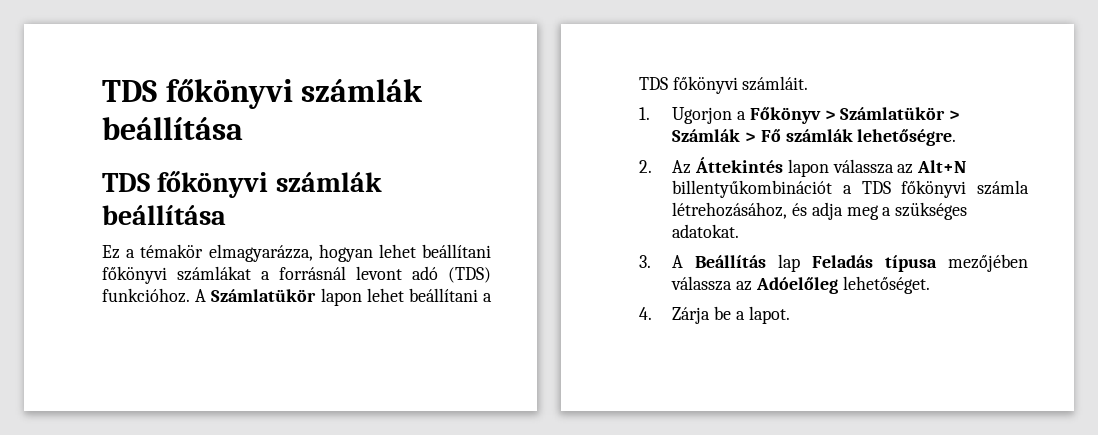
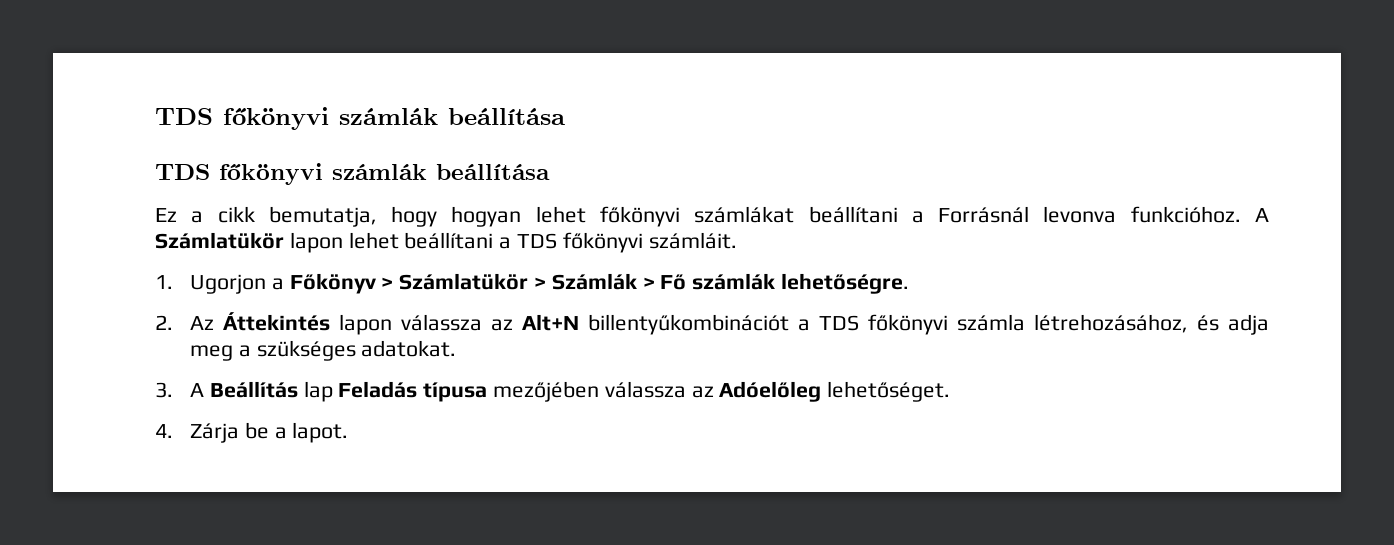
- Ez a témakör elmagyarázza, hogyan lehet beállítani főkönyvi számlákat a forrásnál levont adó (TDS) funkcióhoz.
+ Ez a cikk bemutatja, hogy hogyan lehet főkönyvi számlákat beállítani a Forrásnál levonva funkcióhoz.

